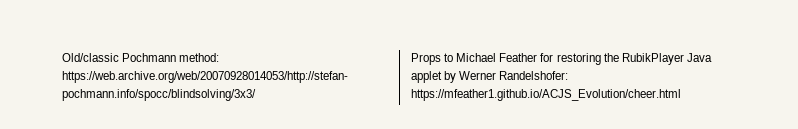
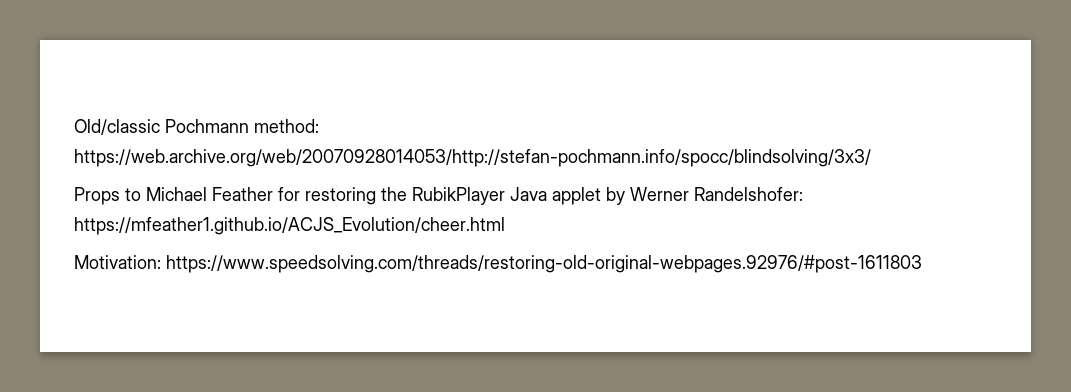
+ Motivation: https://www.speedsolving.com/threads/restoring-old-original-webpages.92976/#post-1611803

